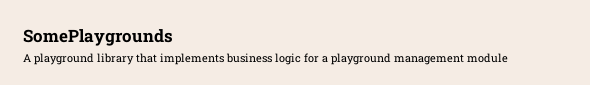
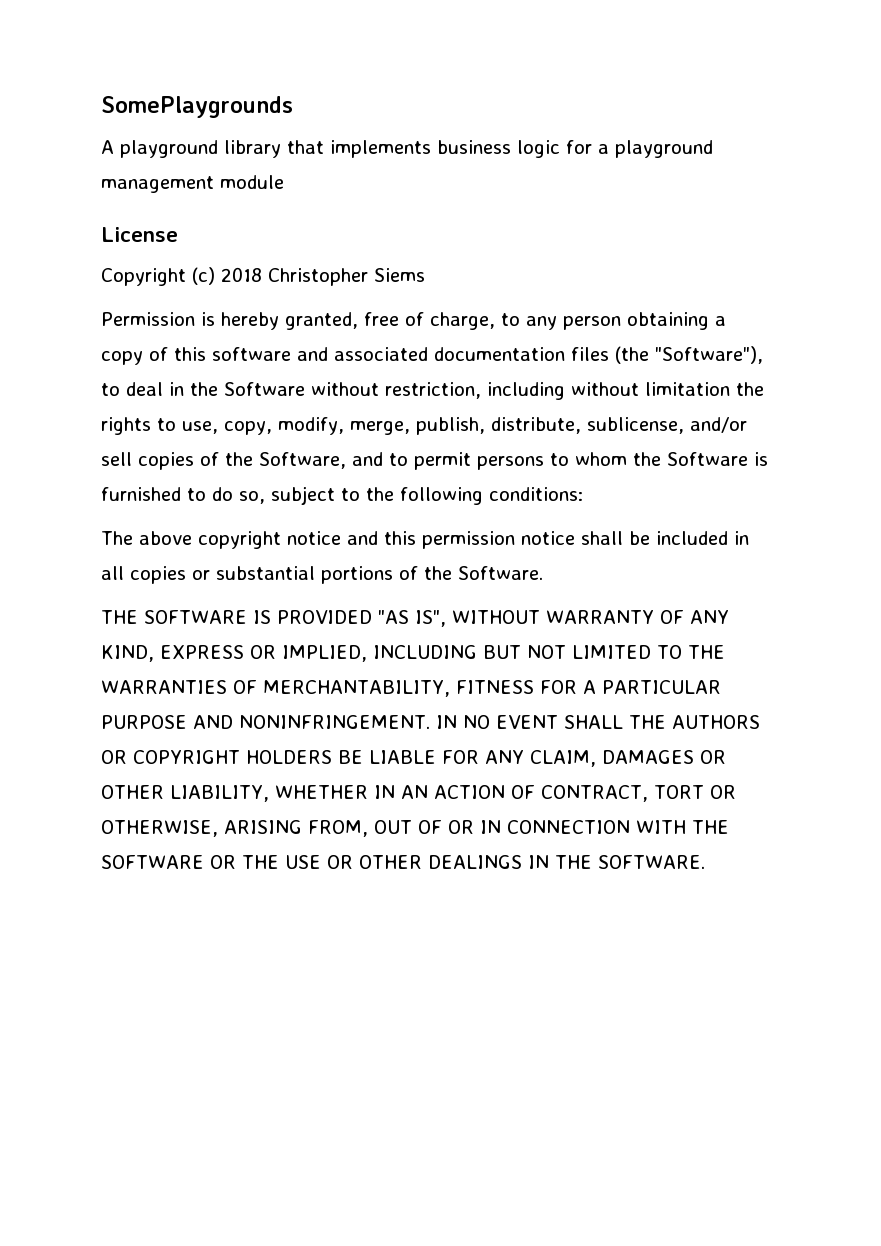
+ License
+ Copyright (c) 2018 Christopher Siems
+ Permission is hereby granted, free of charge, to any person obtaining a copy of this software and associated documentation files (the "Software"), to deal in the Software without restriction, including without limitation the rights to use, copy, modify, merge, publish, distribute, sublicense, and/or sell copies of the Software, and to permit persons to whom the Software is furnished to do so, subject to the following conditions:
+ The above copyright notice and this permission notice shall be included in all copies or substantial portions of the Software.
+ THE SOFTWARE IS PROVIDED "AS IS", WITHOUT WARRANTY OF ANY KIND, EXPRESS OR IMPLIED, INCLUDING BUT NOT LIMITED TO THE WARRANTIES OF MERCHANTABILITY, FITNESS FOR A PARTICULAR PURPOSE AND NONINFRINGEMENT. IN NO EVENT SHALL THE AUTHORS OR COPYRIGHT HOLDERS BE LIABLE FOR ANY CLAIM, DAMAGES OR OTHER LIABILITY, WHETHER IN AN ACTION OF CONTRACT, TORT OR OTHERWISE, ARISING FROM, OUT OF OR IN CONNECTION WITH THE SOFTWARE OR THE USE OR OTHER DEALINGS IN THE SOFTWARE.

